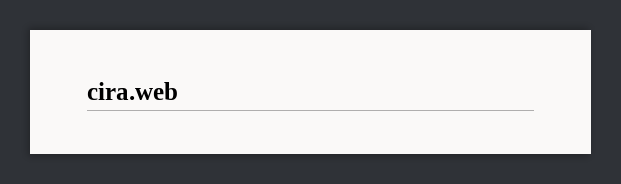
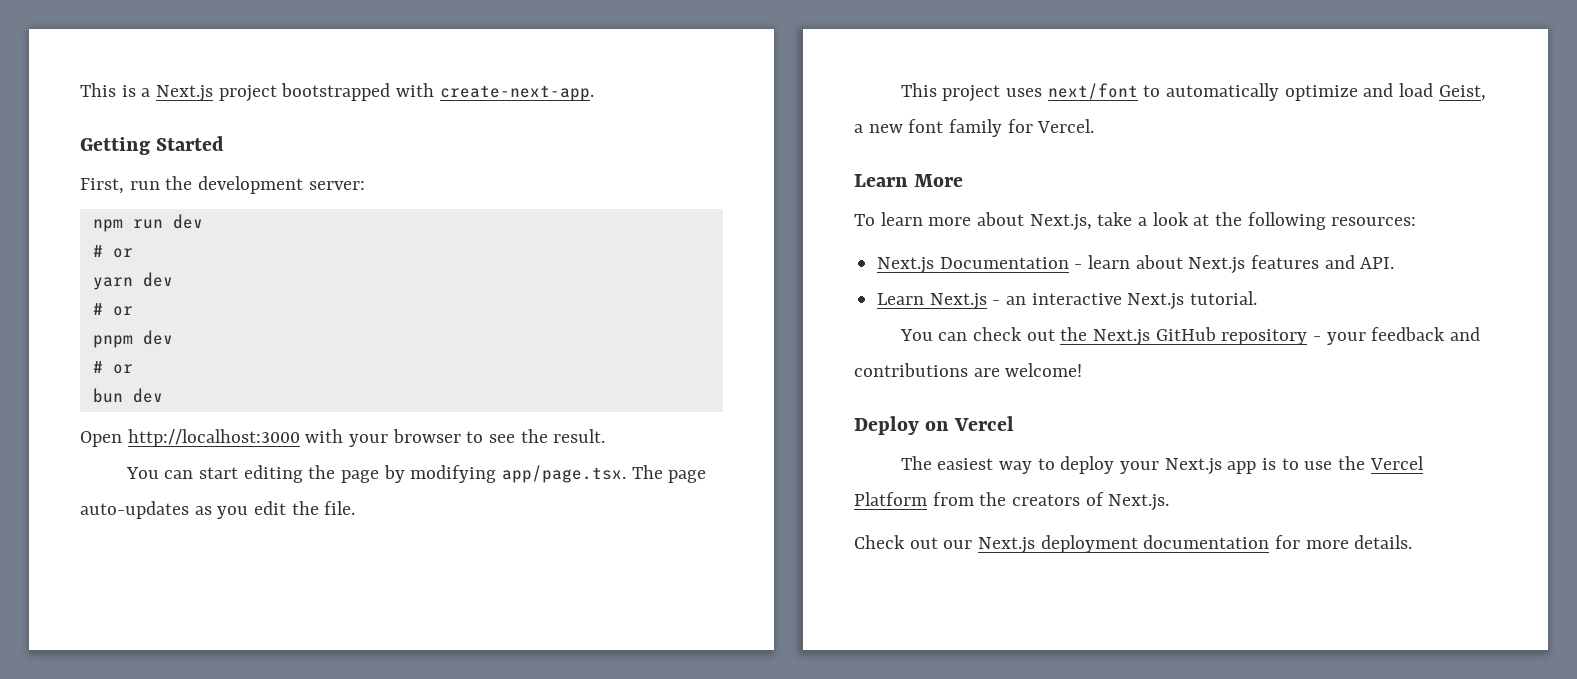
- cira.web
+ This is a Next.js project bootstrapped with create-next-app.
+ Getting Started
+ First, run the development server:
+ npm run dev
+ # or
+ yarn dev
+ # or
+ pnpm dev
+ # or
+ bun dev
+ Open http://localhost:3000 with your browser to see the result.
+ You can start editing the page by modifying app/page.tsx. The page auto-updates as you edit the file.
+ This project uses next/font to automatically optimize and load Geist, a new font family for Vercel.
+ Learn More
+ To learn more about Next.js, take a look at the following resources:
+ Next.js Documentation - learn about Next.js features and API.
+ Learn Next.js - an interactive Next.js tutorial.
+ You can check out the Next.js GitHub repository - your feedback and contributions are welcome!
+ Deploy on Vercel
+ The easiest way to deploy your Next.js app is to use the Vercel Platform from the creators of Next.js.
+ Check out our Next.js deployment documentation for more details.

